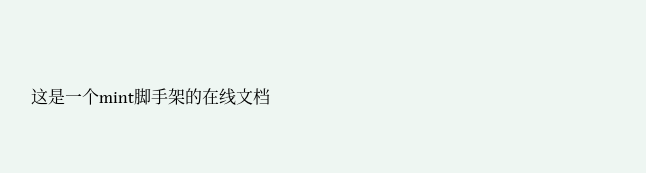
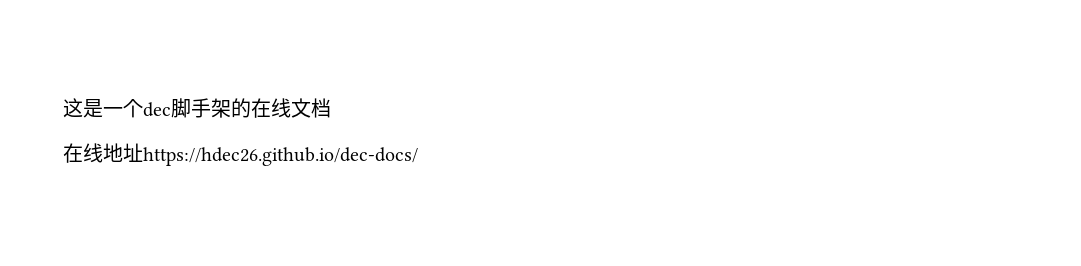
- 这是一个mint脚手架的在线文档
+ 这是一个dec脚手架的在线文档
+ 在线地址https://hdec26.github.io/dec-docs/

